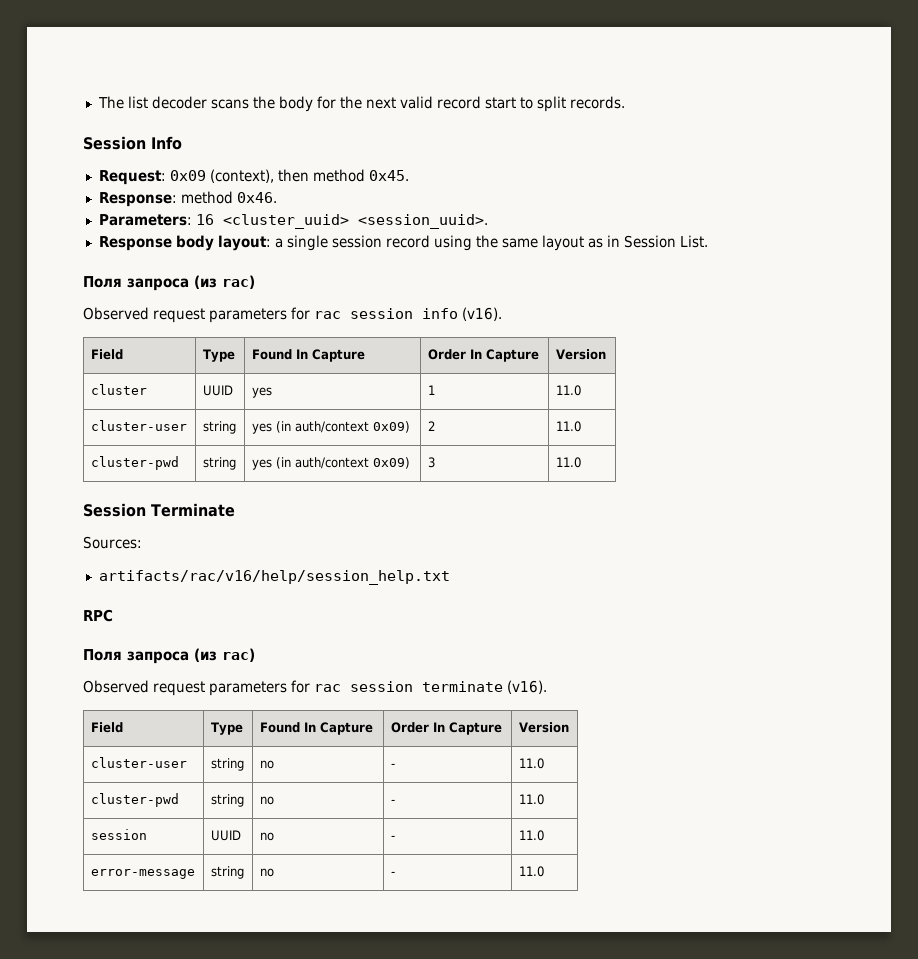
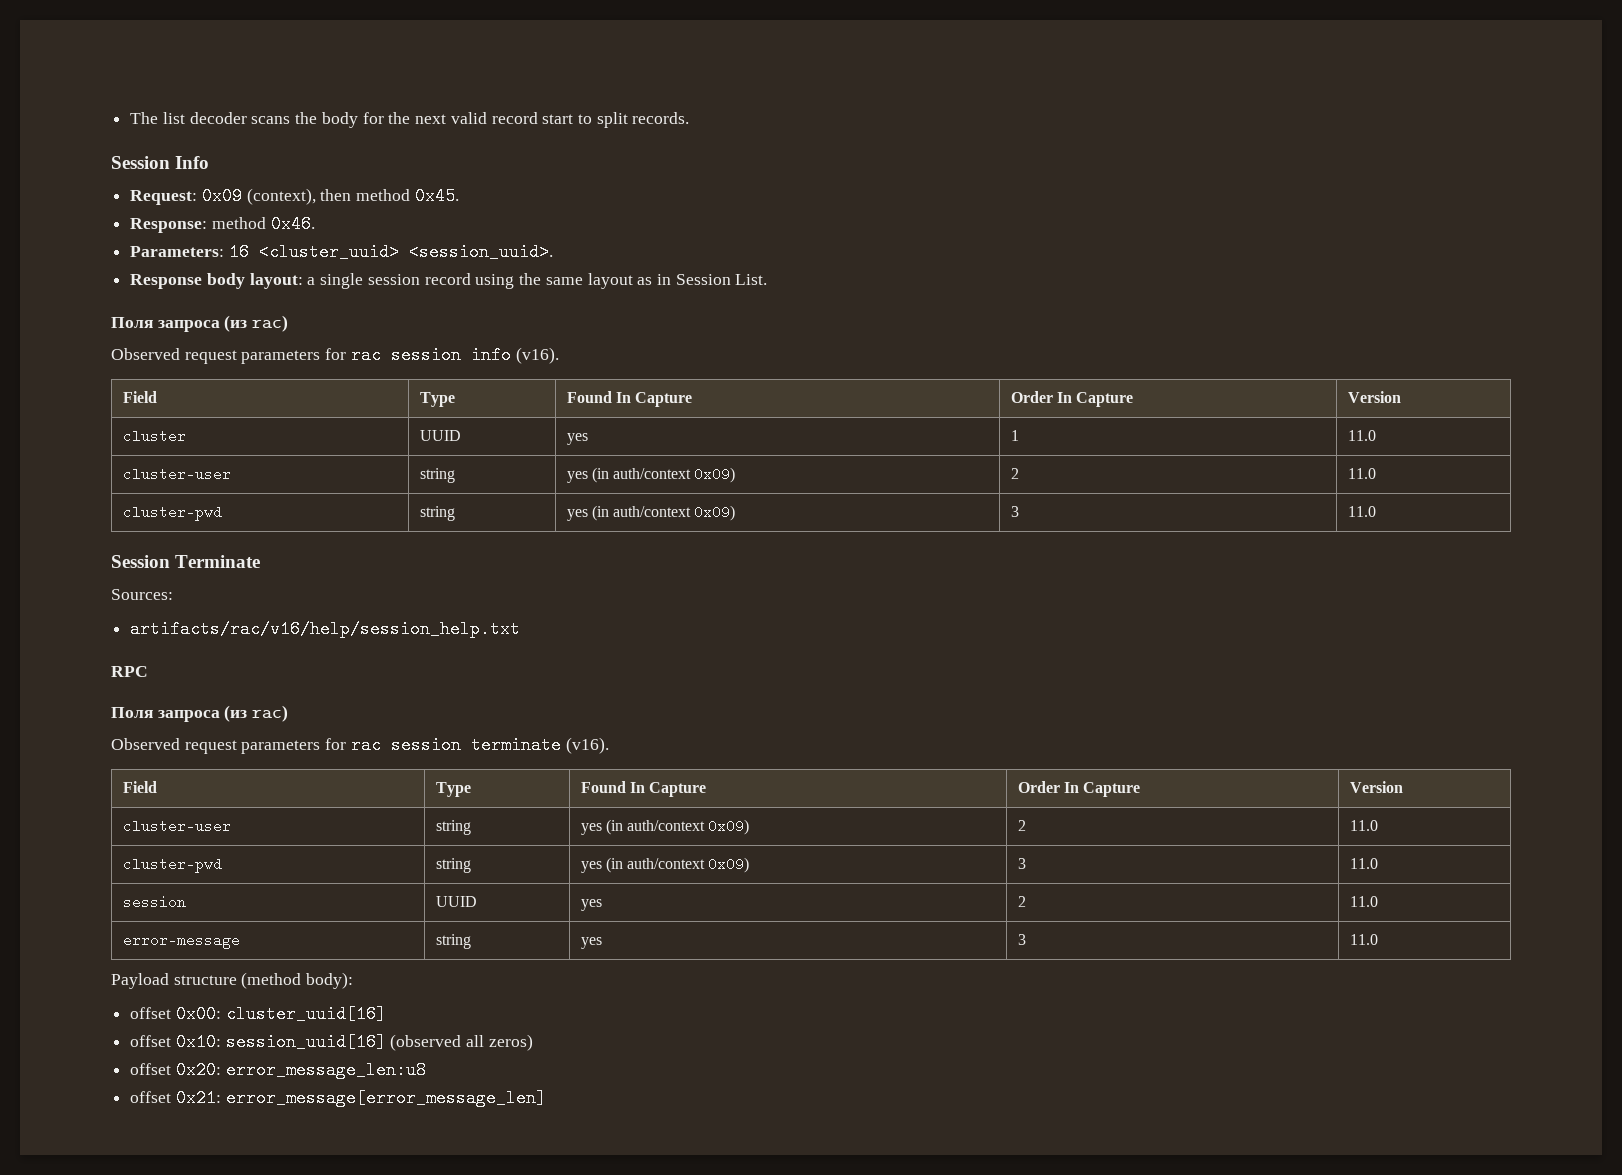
  Observed request parameters for rac session terminate (v16).
  Field | Type | Found In Capture | Order In Capture | Version
- cluster-user | string | no | - | 11.0
- cluster-pwd | string | no | - | 11.0
+ cluster-user | string | yes (in auth/context 0x09) | 2 | 11.0
+ cluster-pwd | string | yes (in auth/context 0x09) | 3 | 11.0
- session | UUID | no | - | 11.0
+ session | UUID | yes | 2 | 11.0
- error-message | string | no | - | 11.0
+ error-message | string | yes | 3 | 11.0
+ Payload structure (method body):
+ offset 0x00: cluster_uuid[16]
+ offset 0x10: session_uuid[16] (observed all zeros)
+ offset 0x20: error_message_len:u8
+ offset 0x21: error_message[error_message_len]

